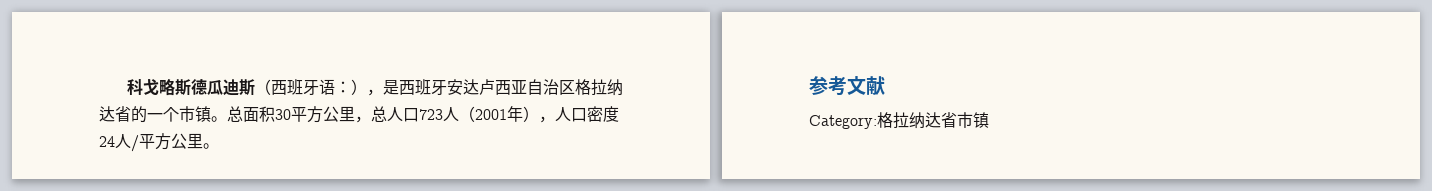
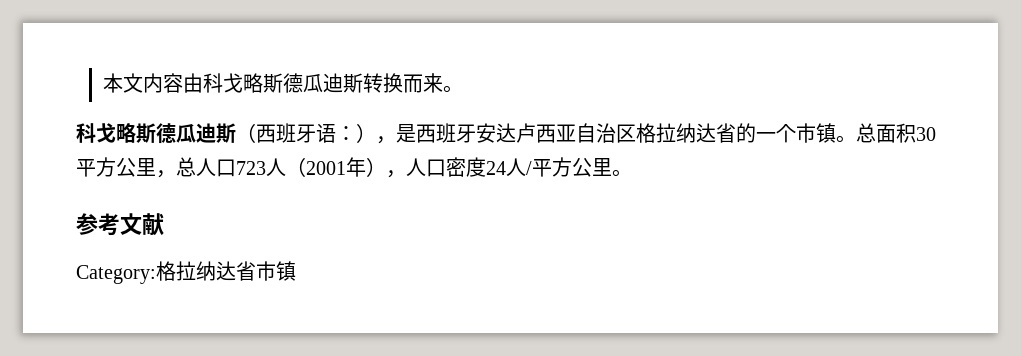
+ 本文内容由科戈略斯德瓜迪斯转换而来。

